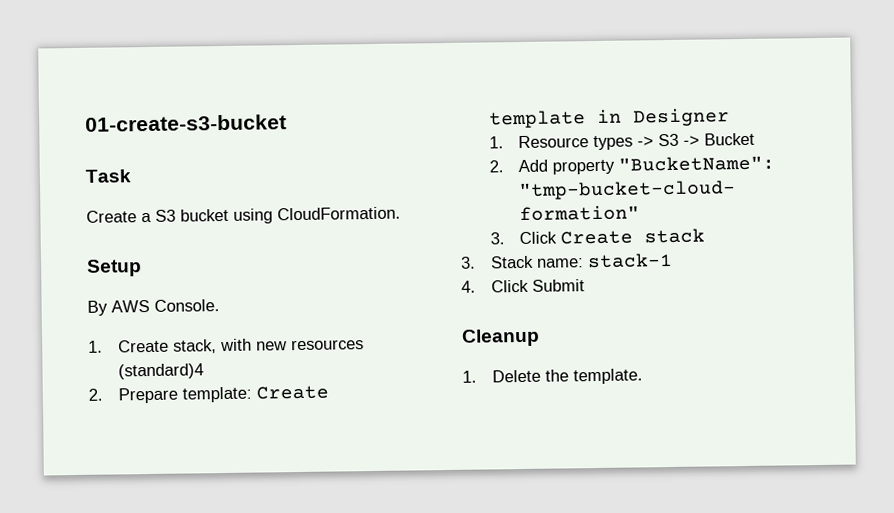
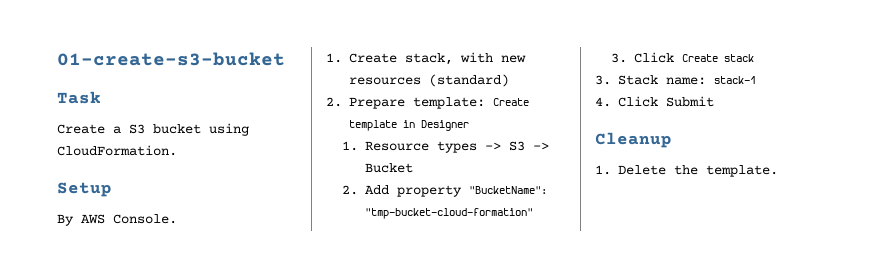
- 1. Create stack, with new resources (standard)4
+ 1. Create stack, with new resources (standard)

